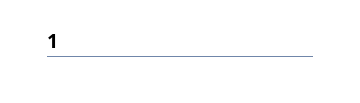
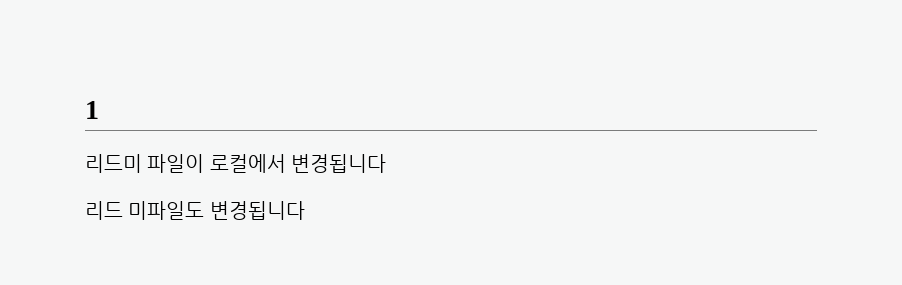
+ 리드미 파일이 로컬에서 변경됩니다
+ 리드 미파일도 변경됩니다

